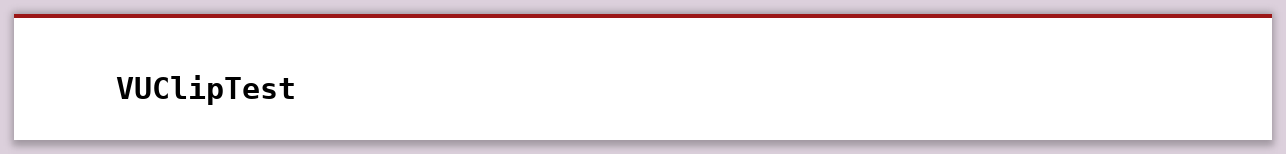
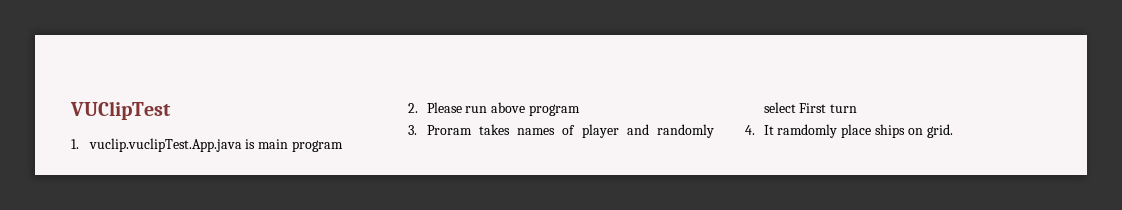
+ 1. vuclip.vuclipTest.App.java is main program
+ 2. Please run above program
+ 3. Proram takes names of player and randomly select First turn
+ 4. It ramdomly place ships on grid.

